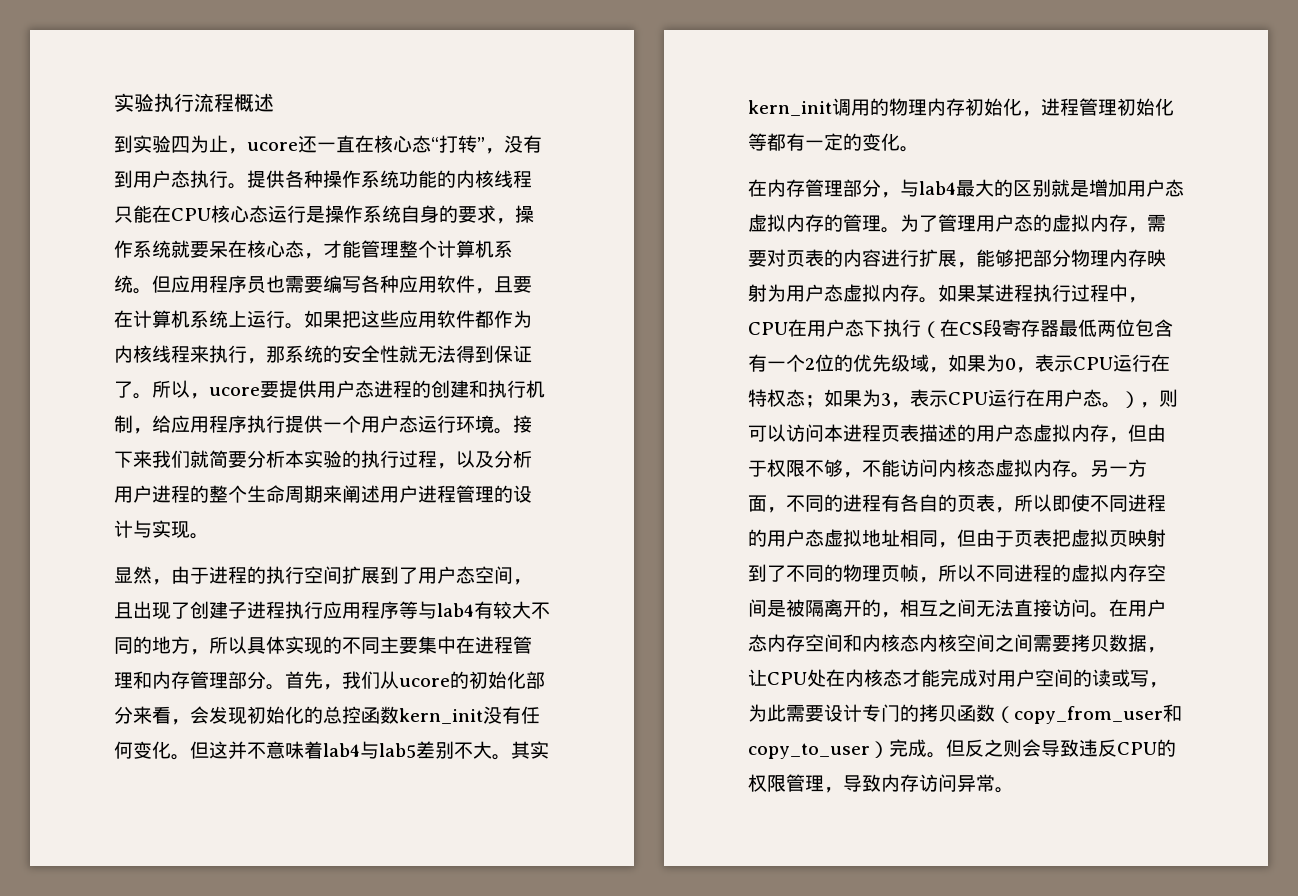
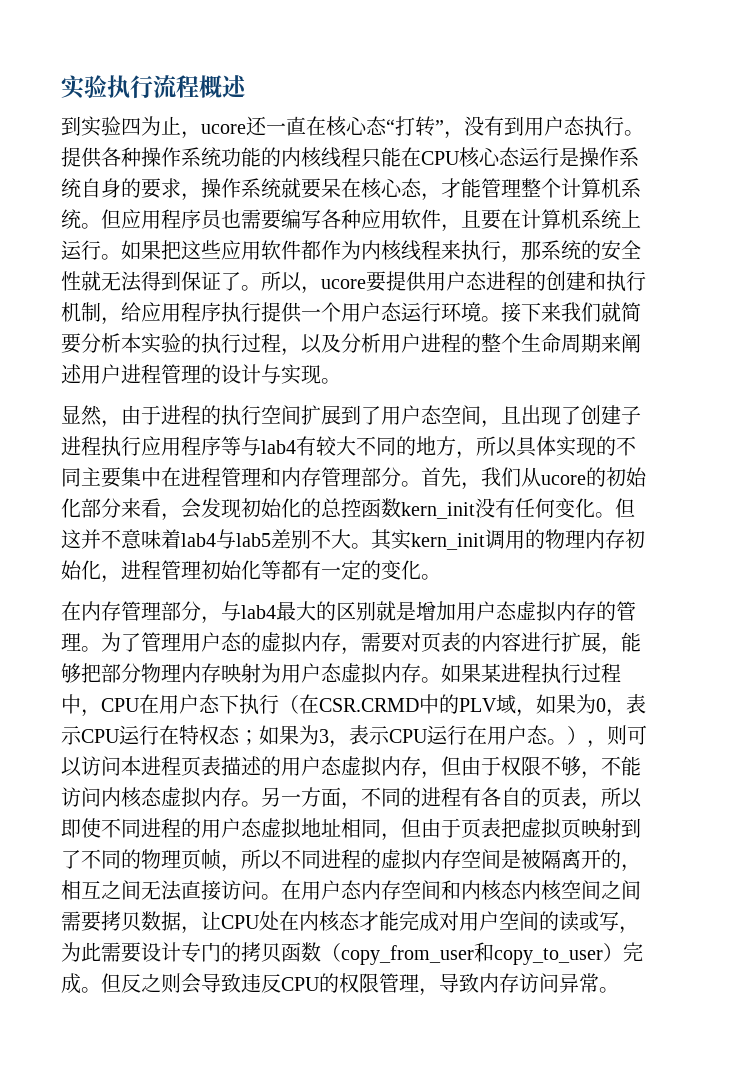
- 如果某进程执行过程中，CPU在用户态下执行（在CS段寄存器最低两位包含有一个2位的优先级域，如果为0，表示CPU运行在特权态；如果为3，表示CPU运行在用户态。），则可以访问本进程页表描述的用户态虚拟内存，但由于权限不够，不能访问内核态虚拟内存。
+ 如果某进程执行过程中，CPU在用户态下执行（在CSR.CRMD中的PLV域，如果为0，表示CPU运行在特权态；如果为3，表示CPU运行在用户态。），则可以访问本进程页表描述的用户态虚拟内存，但由于权限不够，不能访问内核态虚拟内存。

